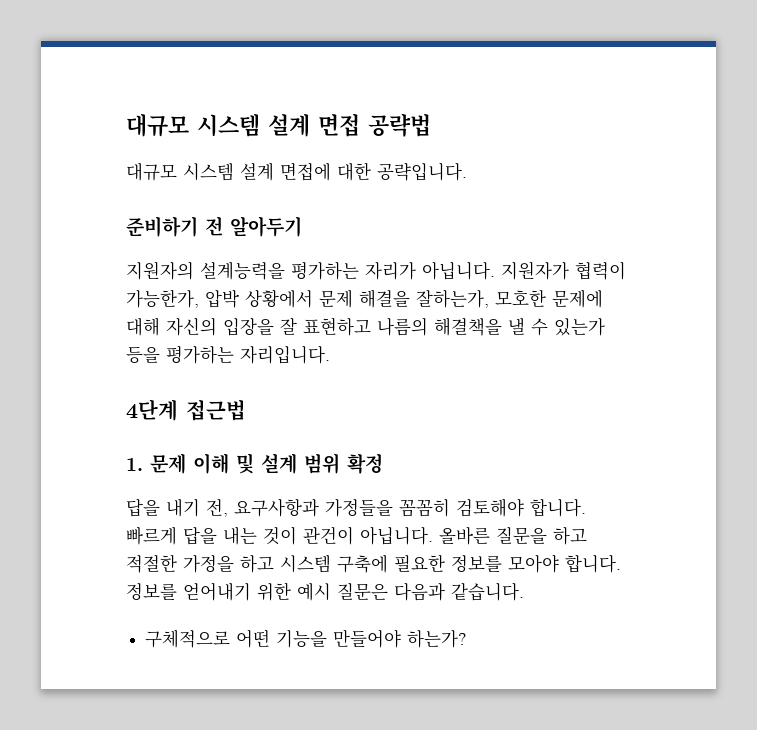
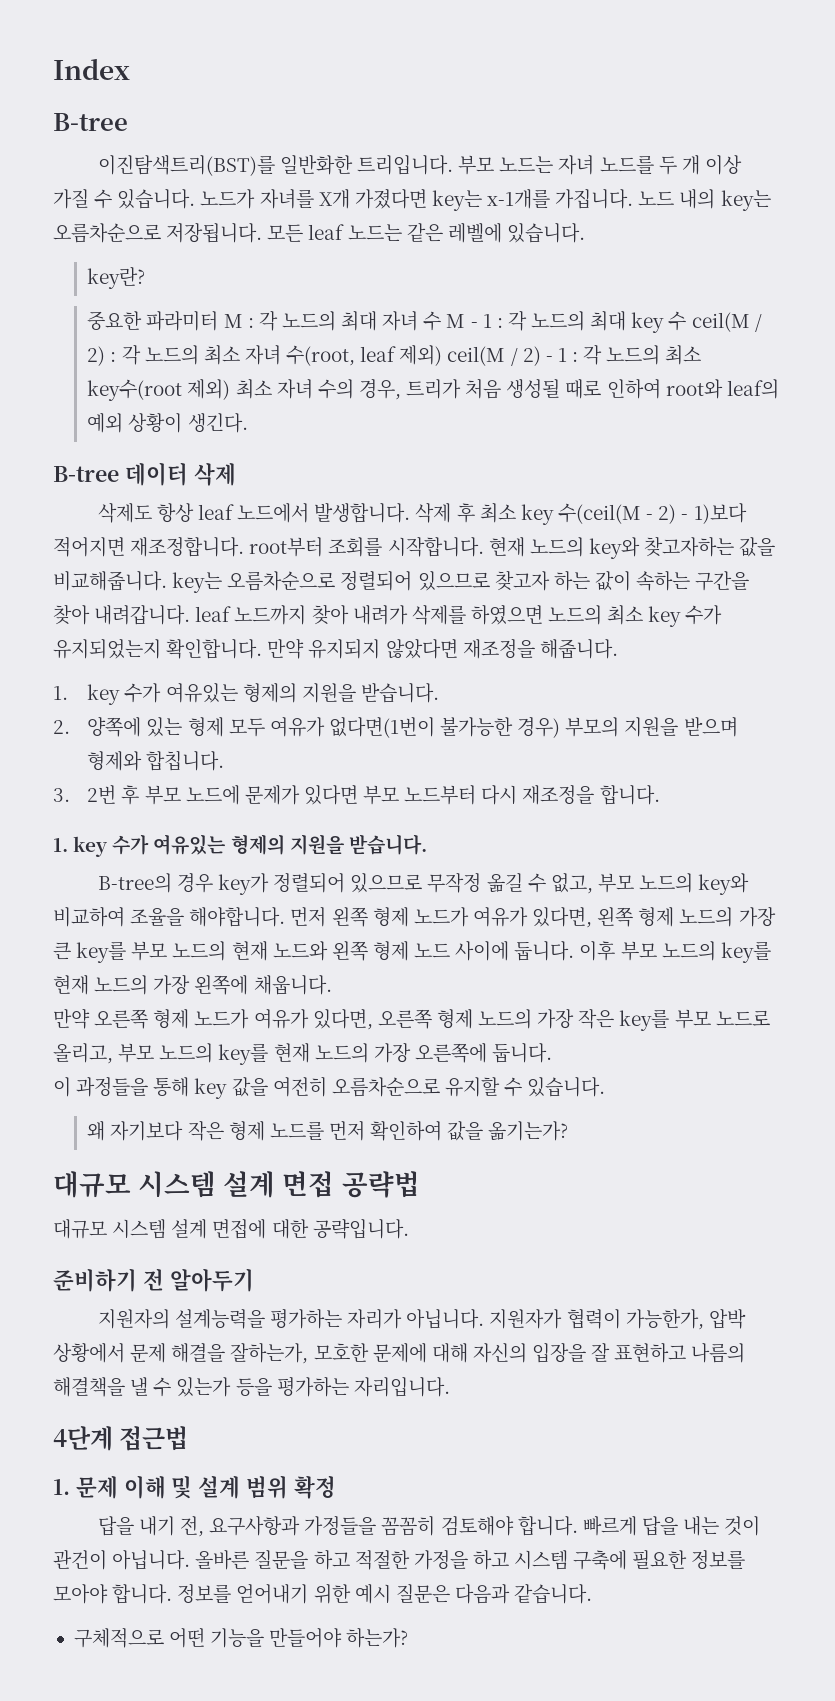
+ Index
+ B-tree
+ 이진탐색트리(BST)를 일반화한 트리입니다. 부모 노드는 자녀 노드를 두 개 이상 가질 수 있습니다. 노드가 자녀를 X개 가졌다면 key는 x-1개를 가집니다. 노드 내의 key는 오름차순으로 저장됩니다. 모든 leaf 노드는 같은 레벨에 있습니다.
+ key란?
+ 중요한 파라미터 M : 각 노드의 최대 자녀 수 M - 1 : 각 노드의 최대 key 수 ceil(M / 2) : 각 노드의 최소 자녀 수(root, leaf 제외) ceil(M / 2) - 1 : 각 노드의 최소 key수(root 제외) 최소 자녀 수의 경우, 트리가 처음 생성될 때로 인하여 root와 leaf의 예외 상황이 생긴다.
+ B-tree 데이터 삭제
+ 삭제도 항상 leaf 노드에서 발생합니다. 삭제 후 최소 key 수(ceil(M - 2) - 1)보다 적어지면 재조정합니다. root부터 조회를 시작합니다. 현재 노드의 key와 찾고자하는 값을 비교해줍니다. key는 오름차순으로 정렬되어 있으므로 찾고자 하는 값이 속하는 구간을 찾아 내려갑니다. leaf 노드까지 찾아 내려가 삭제를 하였으면 노드의 최소 key 수가 유지되었는지 확인합니다. 만약 유지되지 않았다면 재조정을 해줍니다.
+ 1. key 수가 여유있는 형제의 지원을 받습니다.
+ 2. 양쪽에 있는 형제 모두 여유가 없다면(1번이 불가능한 경우) 부모의 지원을 받으며 형제와 합칩니다.
+ 3. 2번 후 부모 노드에 문제가 있다면 부모 노드부터 다시 재조정을 합니다.
+ 1. key 수가 여유있는 형제의 지원을 받습니다.
+ B-tree의 경우 key가 정렬되어 있으므로 무작정 옮길 수 없고, 부모 노드의 key와 비교하여 조율을 해야합니다. 먼저 왼쪽 형제 노드가 여유가 있다면, 왼쪽 형제 노드의 가장 큰 key를 부모 노드의 현재 노드와 왼쪽 형제 노드 사이에 둡니다. 이후 부모 노드의 key를 현재 노드의 가장 왼쪽에 채웁니다.
+ 만약 오른쪽 형제 노드가 여유가 있다면, 오른쪽 형제 노드의 가장 작은 key를 부모 노드로 올리고, 부모 노드의 key를 현재 노드의 가장 오른쪽에 둡니다.
+ 이 과정들을 통해 key 값을 여전히 오름차순으로 유지할 수 있습니다.
+ 왜 자기보다 작은 형제 노드를 먼저 확인하여 값을 옮기는가?

